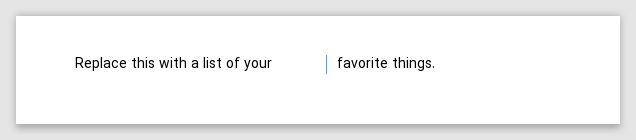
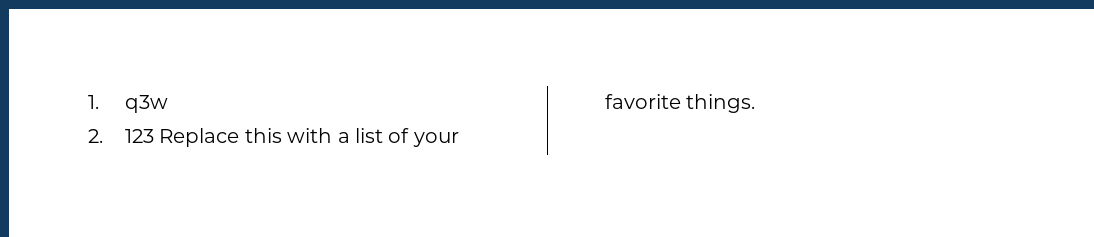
- Replace this with a list of your favorite things.
+ 1. q3w
+ 2. 123 Replace this with a list of your favorite things.

